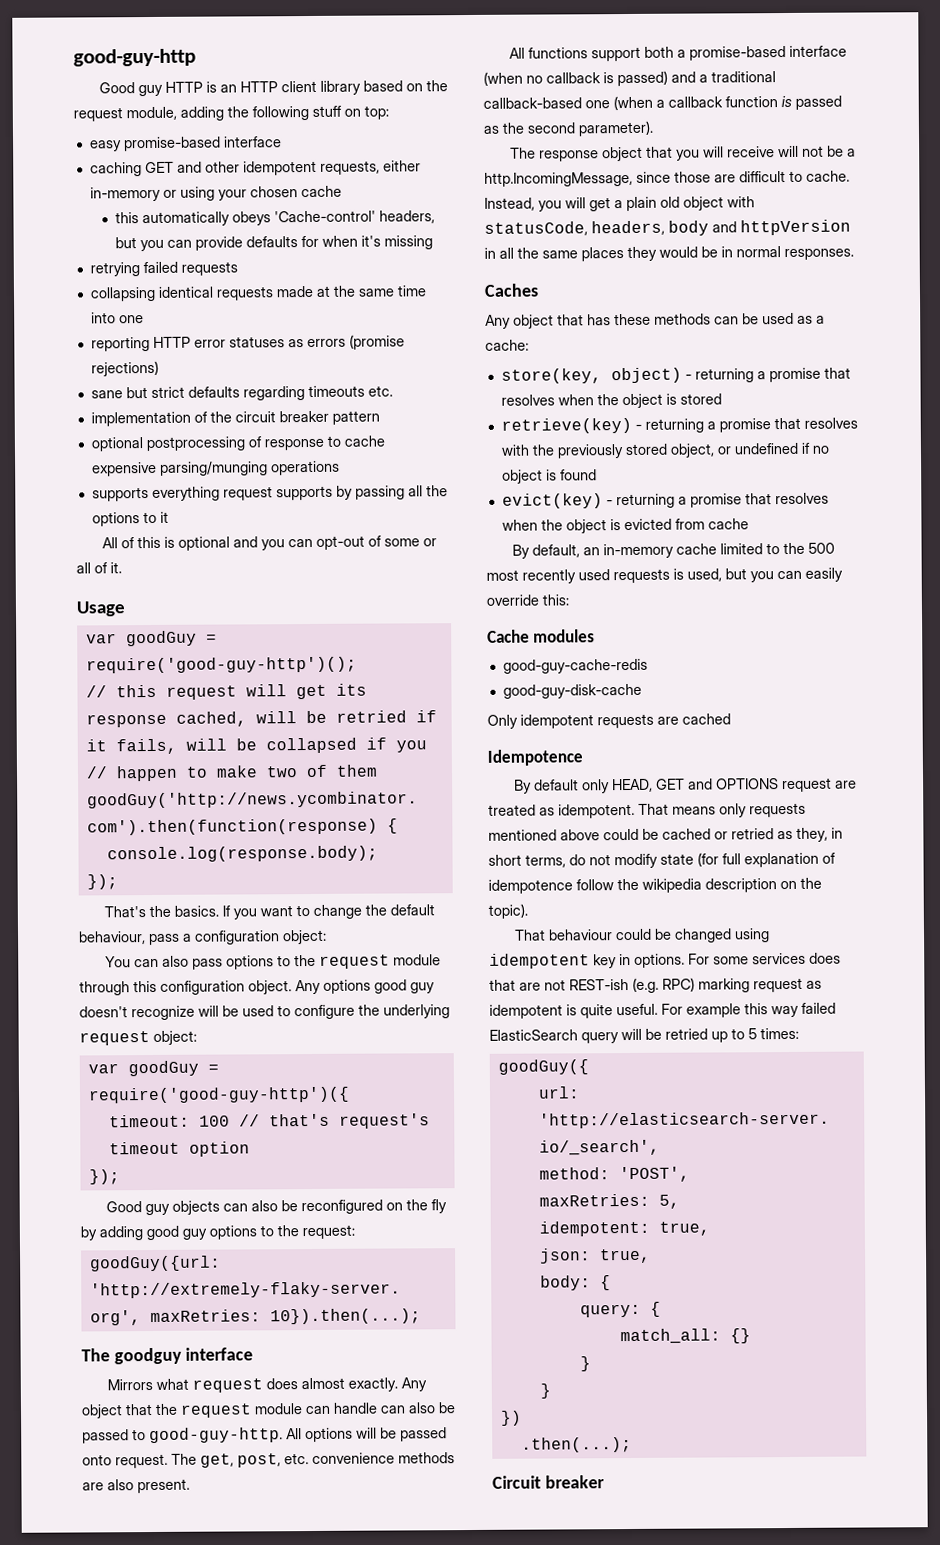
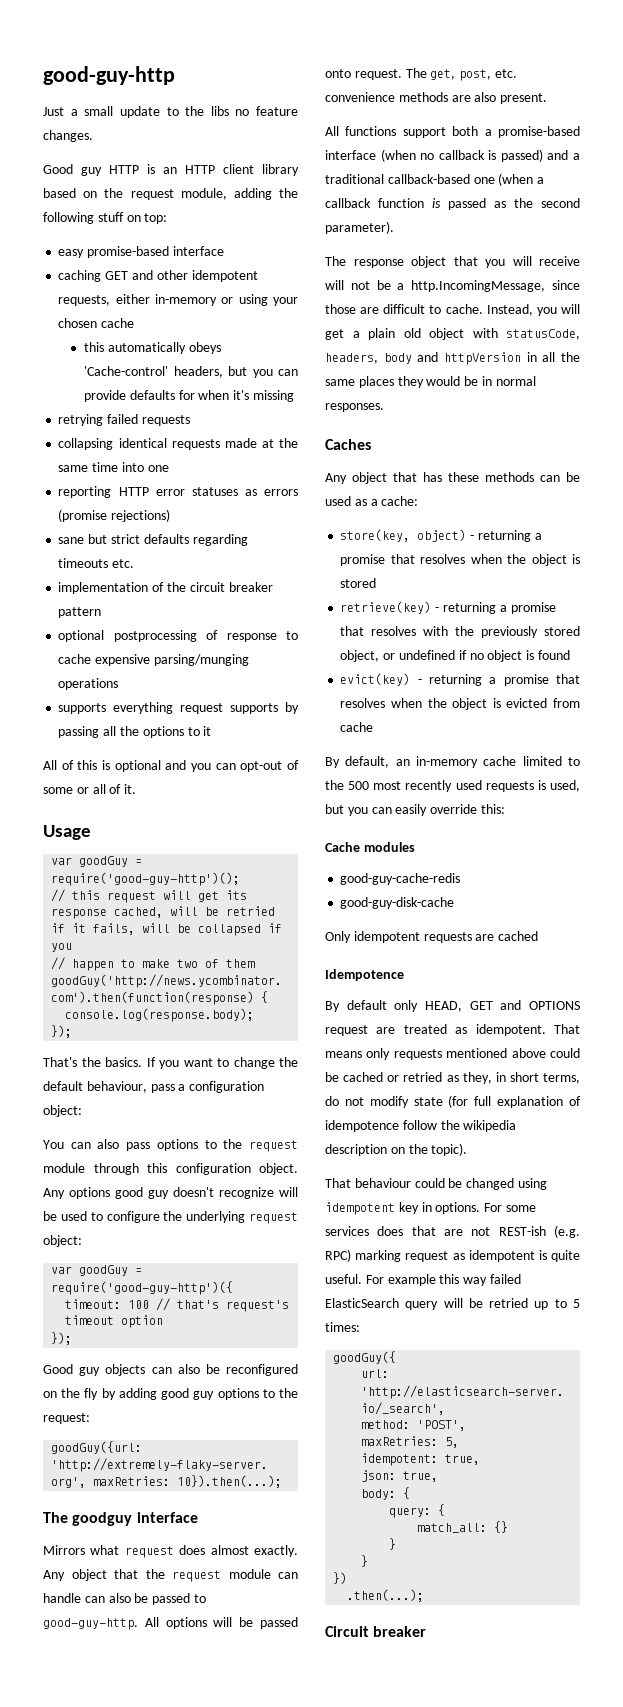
+ Just a small update to the libs no feature changes.

